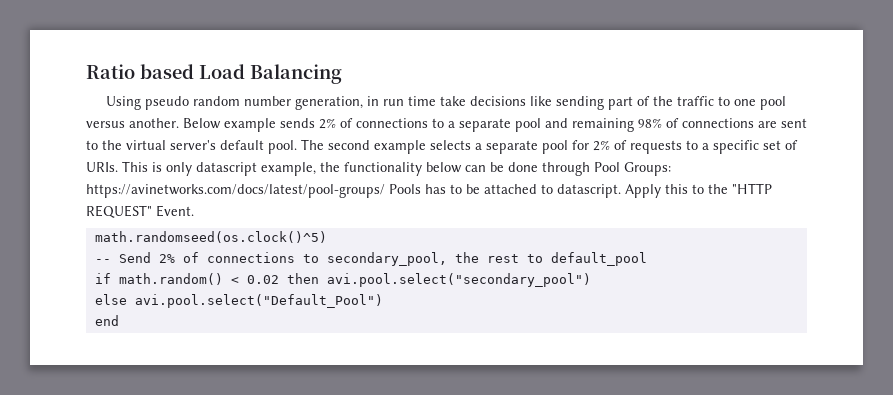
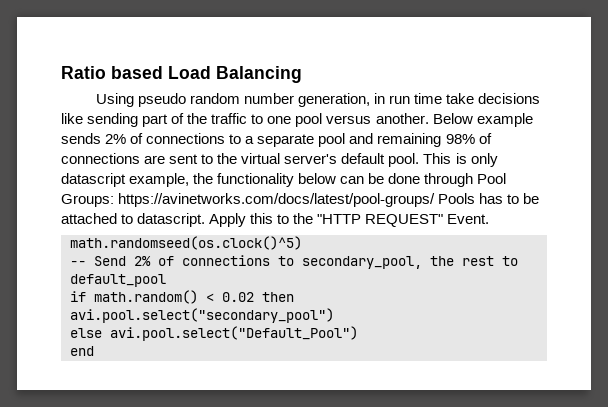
- The second example selects a separate pool for 2% of requests to a specific set of URIs.

